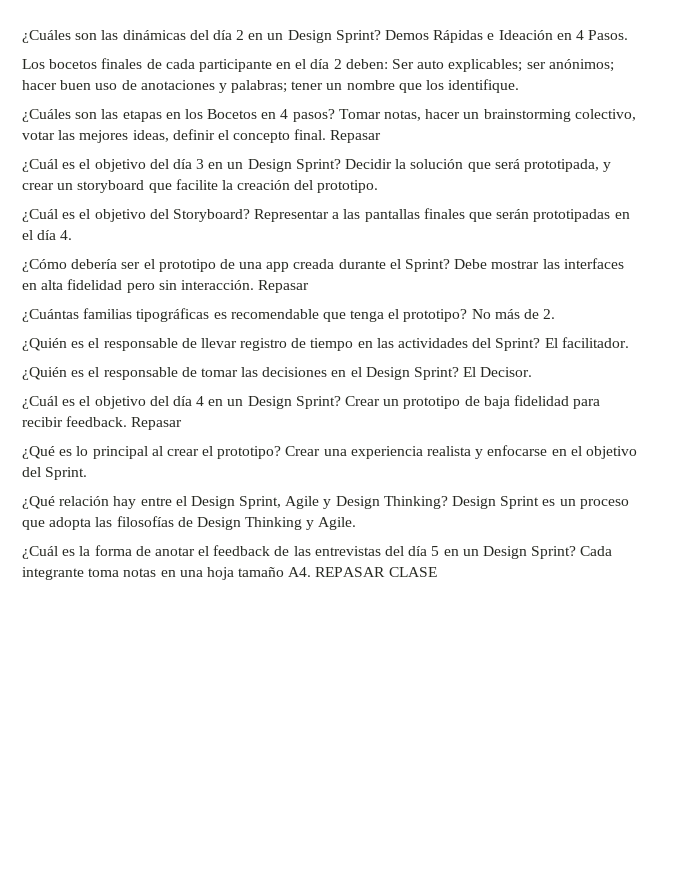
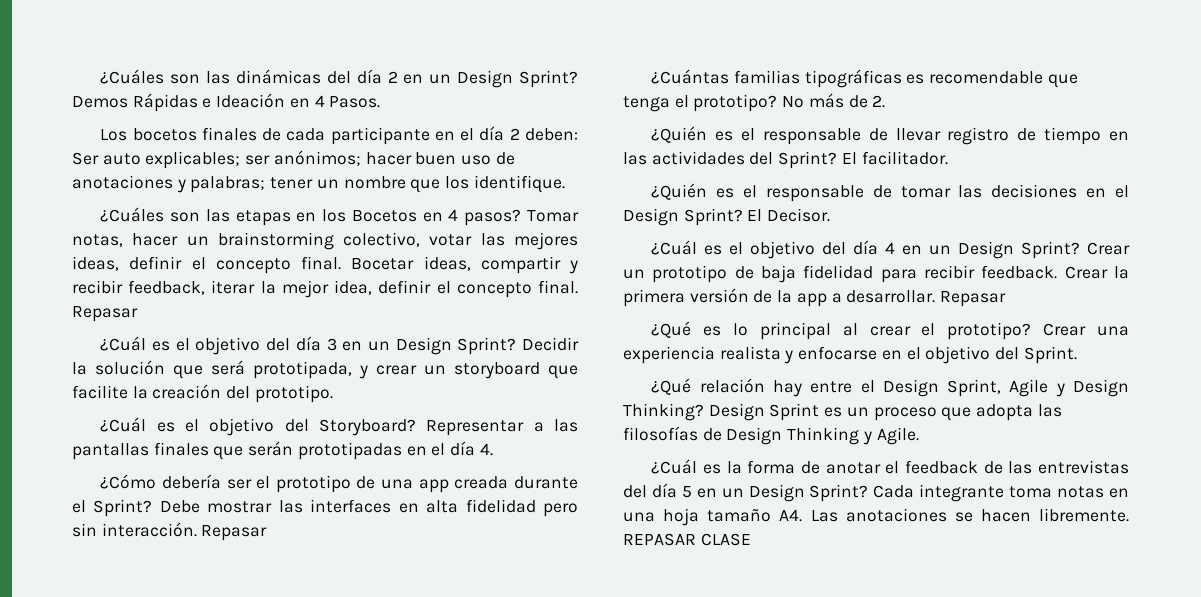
+ Bocetar ideas, compartir y recibir feedback, iterar la mejor idea, definir el concepto final.
+ Crear la primera versión de la app a desarrollar.
- Cada integrante toma notas en una hoja tamaño A4. REPASAR CLASE
+ Cada integrante toma notas en una hoja tamaño A4. Las anotaciones se hacen libremente. REPASAR CLASE

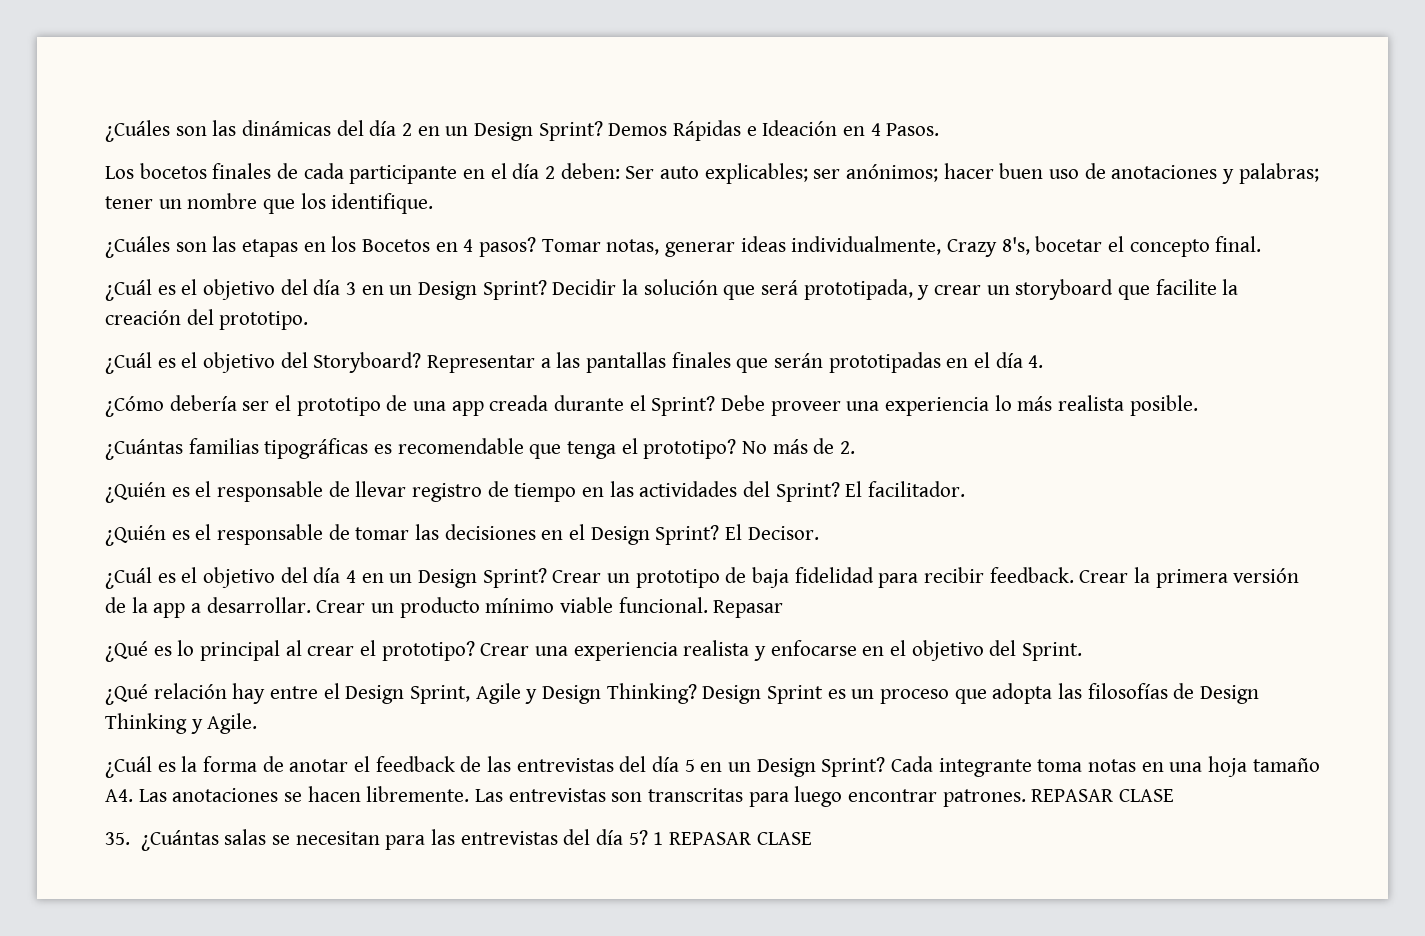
- Tomar notas, hacer un brainstorming colectivo, votar las mejores ideas, definir el concepto final. Bocetar ideas, compartir y recibir feedback, iterar la mejor idea, definir el concepto final. Repasar
+ Tomar notas, generar ideas individualmente, Crazy 8's, bocetar el concepto final.
- Debe mostrar las interfaces en alta fidelidad pero sin interacción. Repasar
+ Debe proveer una experiencia lo más realista posible.
+ Crear un producto mínimo viable funcional.
- REPASAR CLASE
+ Las entrevistas son transcritas para luego encontrar patrones. REPASAR CLASE
+ 35. ¿Cuántas salas se necesitan para las entrevistas del día 5? 1 REPASAR CLASE

